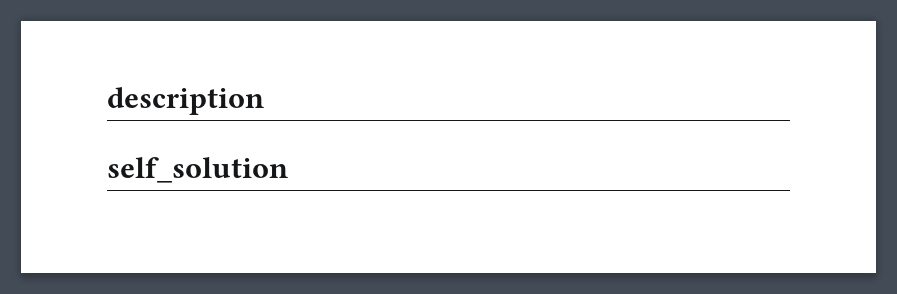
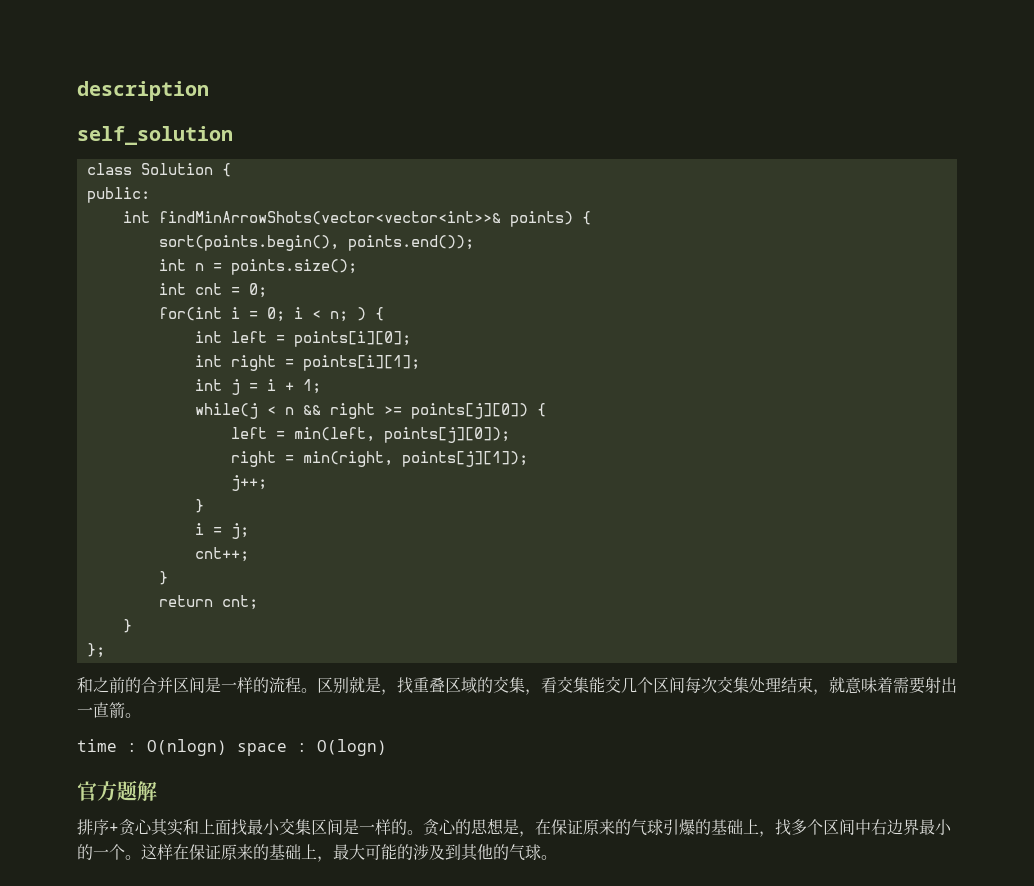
+ class Solution {
+ public:
+ int findMinArrowShots(vector<vector<int>>& points) {
+ sort(points.begin(), points.end());
+ int n = points.size();
+ int cnt = 0;
+ for(int i = 0; i < n; ) {
+ int left = points[i][0];
+ int right = points[i][1];
+ int j = i + 1;
+ while(j < n && right >= points[j][0]) {
+ left = min(left, points[j][0]);
+ right = min(right, points[j][1]);
+ j++;
+ }
+ i = j;
+ cnt++;
+ }
+ return cnt;
+ }
+ };
+ 和之前的合并区间是一样的流程。区别就是，找重叠区域的交集，看交集能交几个区间每次交集处理结束，就意味着需要射出一直箭。
+ time : O(nlogn) space : O(logn)
+ 官方题解
+ 排序+贪心其实和上面找最小交集区间是一样的。贪心的思想是，在保证原来的气球引爆的基础上，找多个区间中右边界最小的一个。这样在保证原来的基础上，最大可能的涉及到其他的气球。

